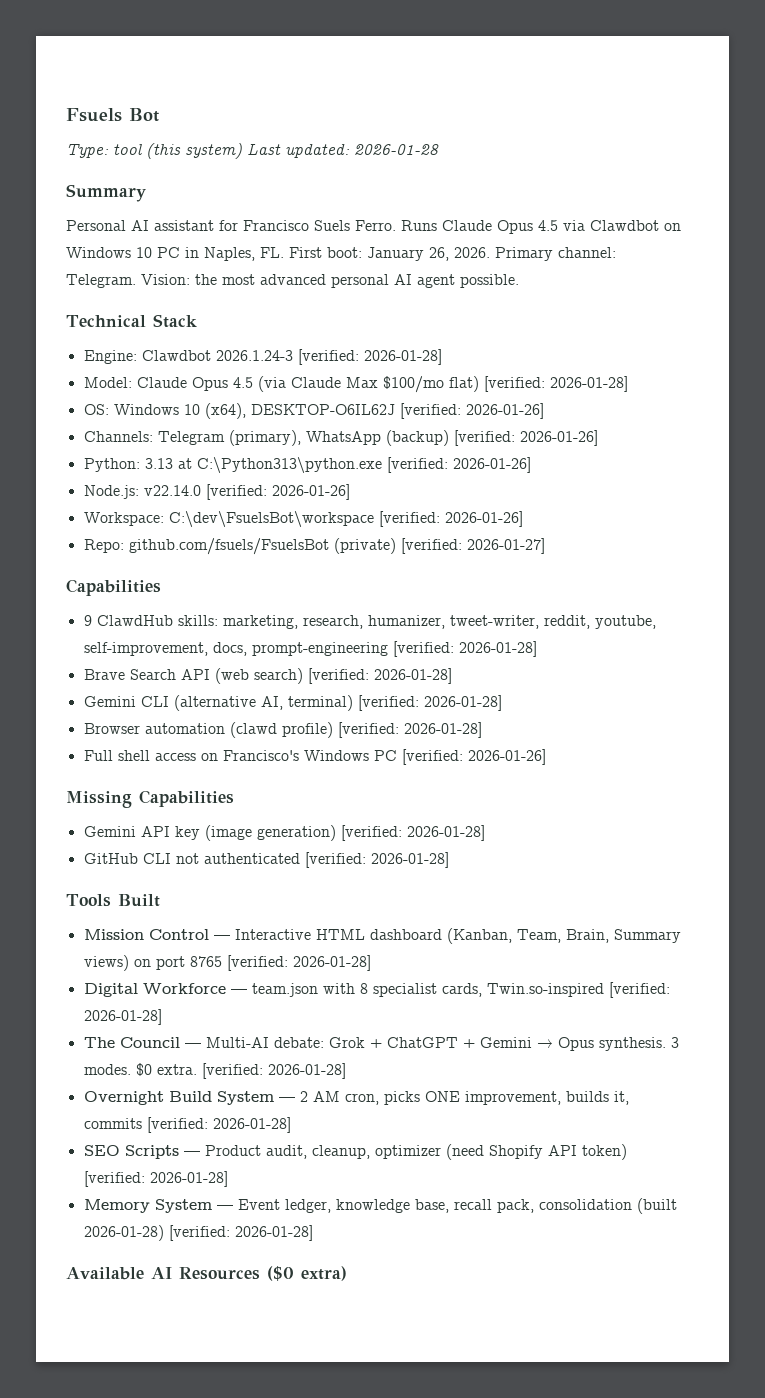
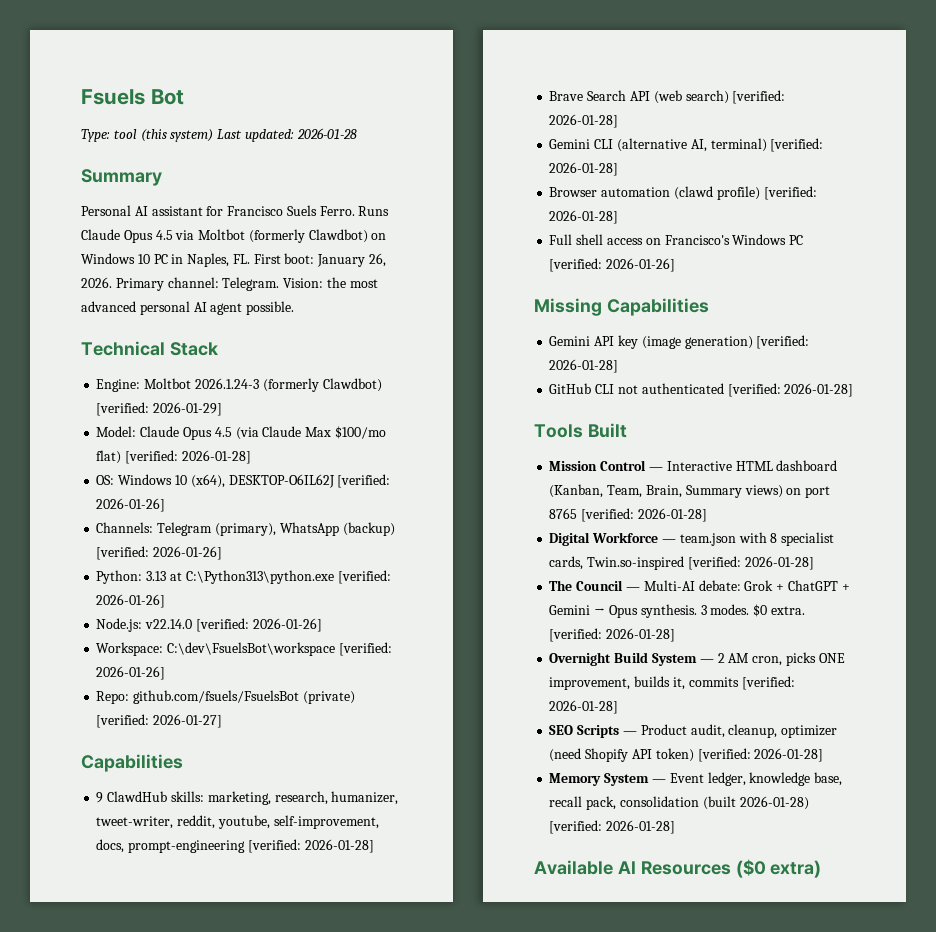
- Runs Claude Opus 4.5 via Clawdbot on Windows 10 PC in Naples, FL. First boot: January 26, 2026.
+ Runs Claude Opus 4.5 via Moltbot (formerly Clawdbot) on Windows 10 PC in Naples, FL. First boot: January 26, 2026.
- Engine: Clawdbot 2026.1.24-3 [verified: 2026-01-28]
+ Engine: Moltbot 2026.1.24-3 (formerly Clawdbot) [verified: 2026-01-29]

